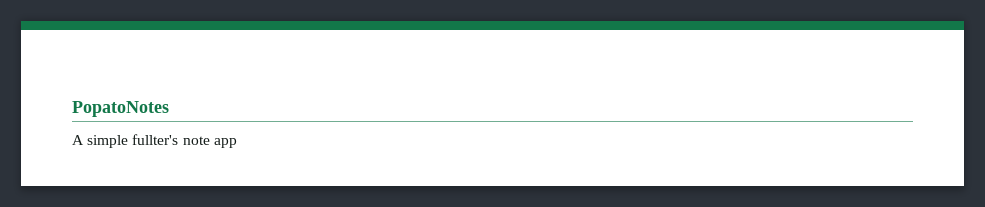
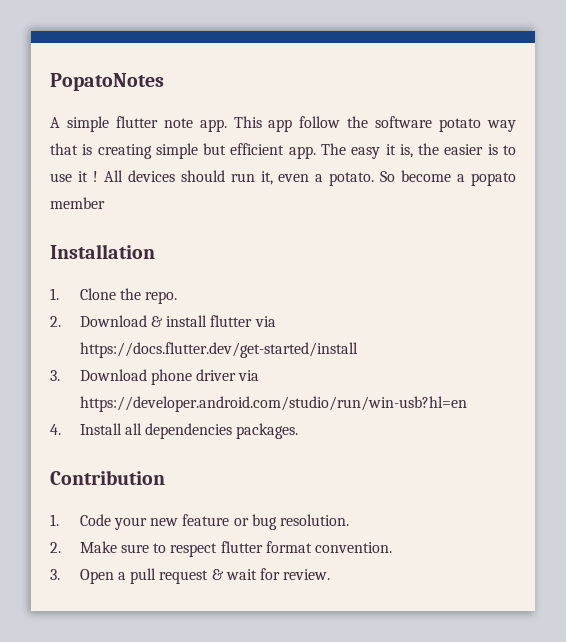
- A simple fullter's note app
+ A simple flutter note app. This app follow the software potato way that is creating simple but efficient app. The easy it is, the easier is to use it ! All devices should run it, even a potato. So become a popato member
+ Installation
+ 1. Clone the repo.
+ 2. Download & install flutter via https://docs.flutter.dev/get-started/install
+ 3. Download phone driver via https://developer.android.com/studio/run/win-usb?hl=en
+ 4. Install all dependencies packages.
+ Contribution
+ 1. Code your new feature or bug resolution.
+ 2. Make sure to respect flutter format convention.
+ 3. Open a pull request & wait for review.

